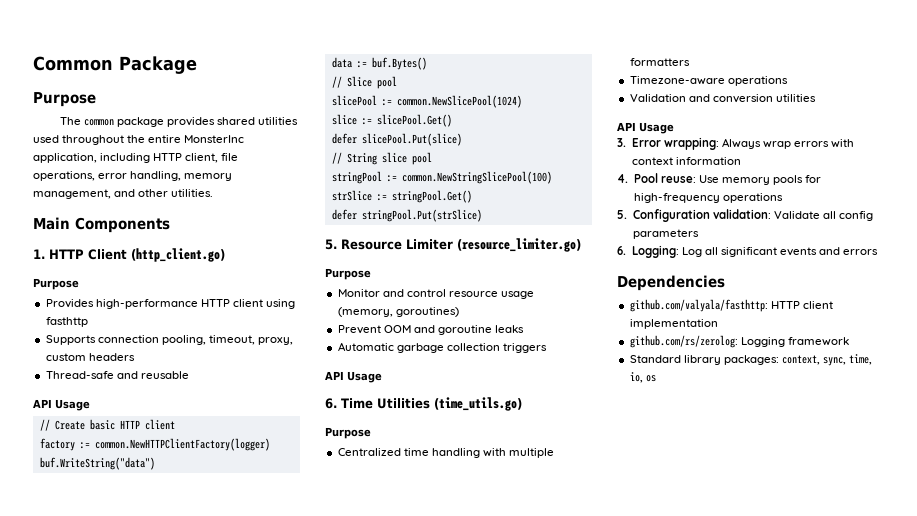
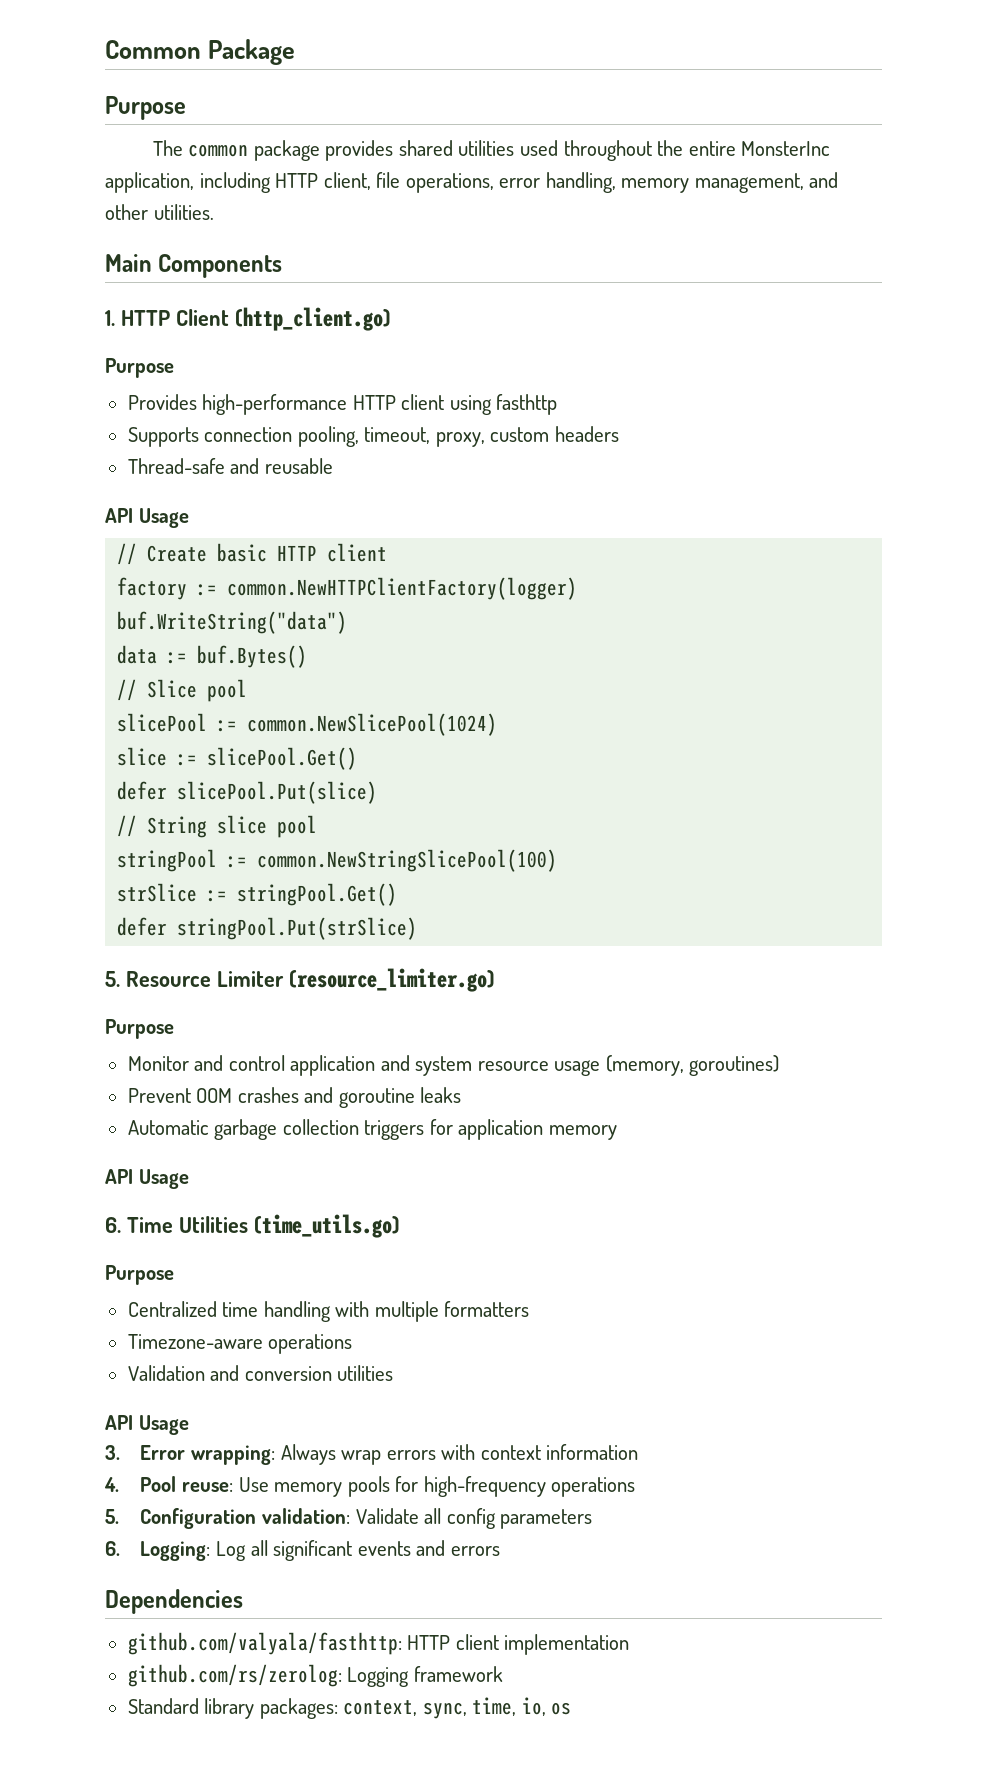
- Monitor and control resource usage (memory, goroutines)
+ Monitor and control application and system resource usage (memory, goroutines)
- Prevent OOM and goroutine leaks
+ Prevent OOM crashes and goroutine leaks
- Automatic garbage collection triggers
+ Automatic garbage collection triggers for application memory

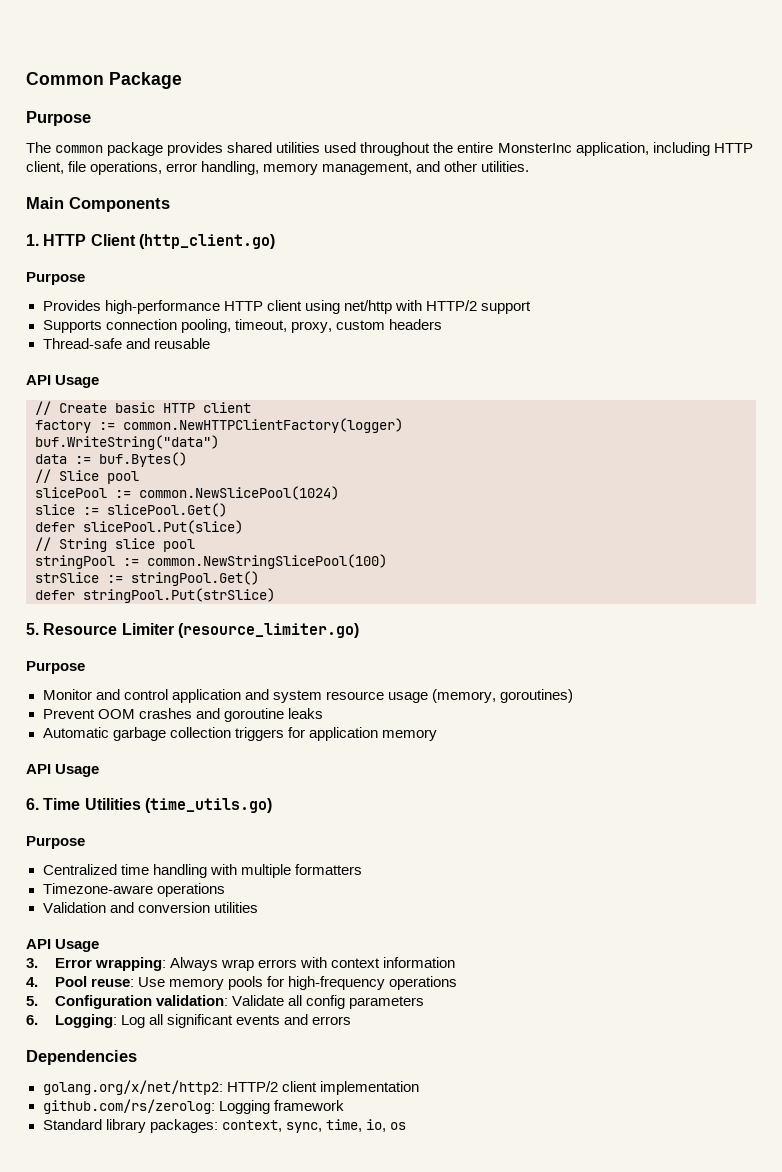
- Provides high-performance HTTP client using fasthttp
+ Provides high-performance HTTP client using net/http with HTTP/2 support
- github.com/valyala/fasthttp: HTTP client implementation
+ golang.org/x/net/http2: HTTP/2 client implementation

